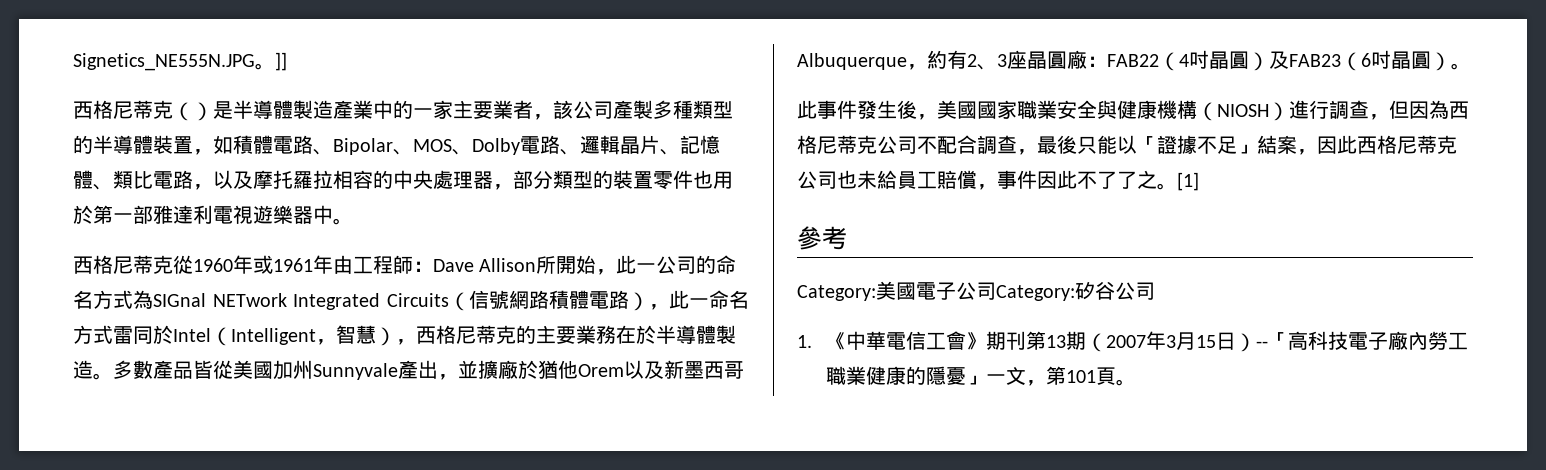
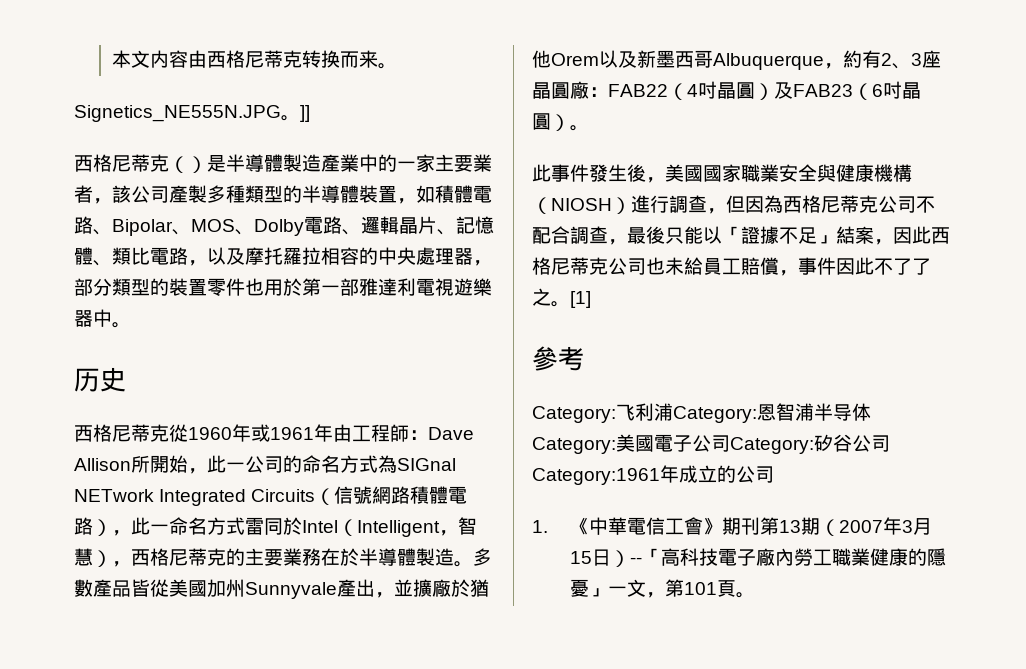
+ 本文内容由西格尼蒂克转换而来。
+ 历史
- Category:美國電子公司Category:矽谷公司
+ Category:飞利浦Category:恩智浦半导体Category:美國電子公司Category:矽谷公司Category:1961年成立的公司

